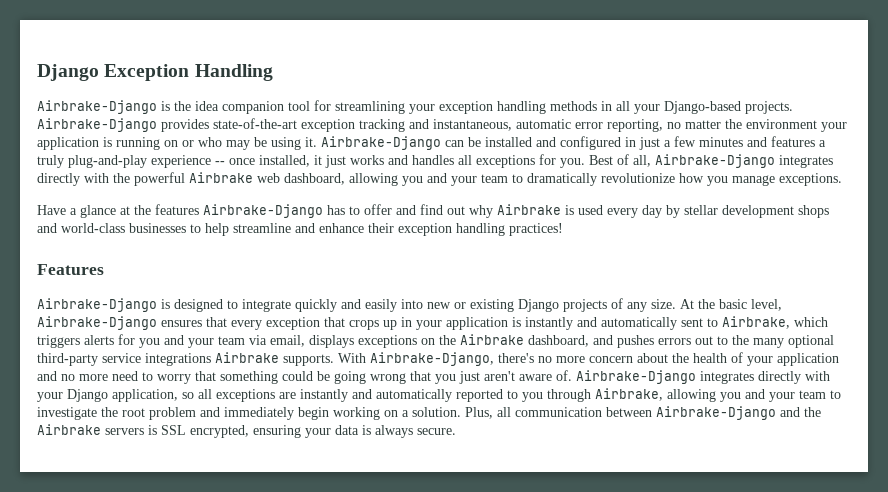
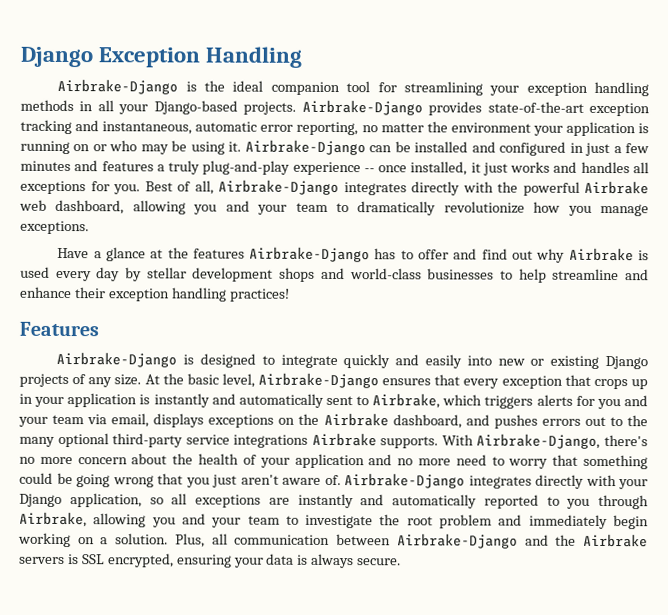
- Airbrake-Django is the idea companion tool for streamlining your exception handling methods in all your Django-based projects.
+ Airbrake-Django is the ideal companion tool for streamlining your exception handling methods in all your Django-based projects.

